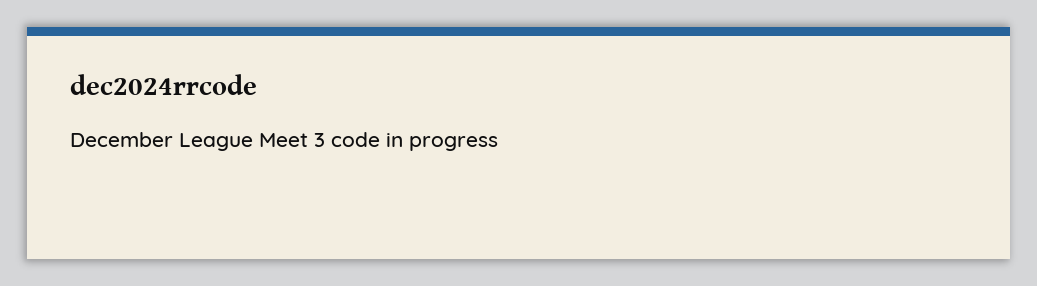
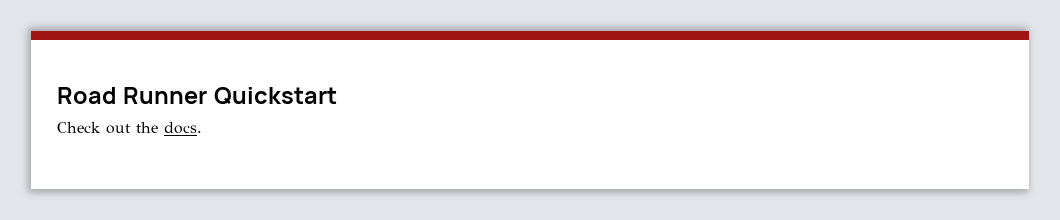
- dec2024rrcode
- December League Meet 3 code in progress
+ Road Runner Quickstart
+ Check out the docs.

